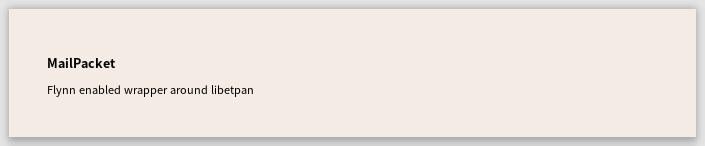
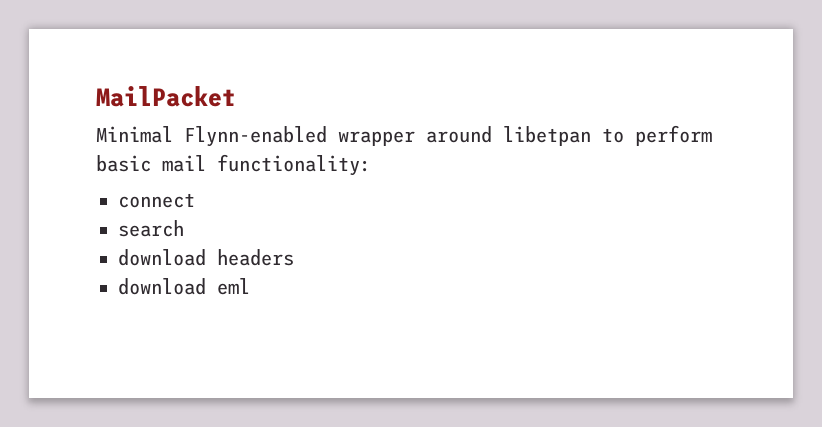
- Flynn enabled wrapper around libetpan
+ Minimal Flynn-enabled wrapper around libetpan to perform basic mail functionality:
+ connect
+ search
+ download headers
+ download eml

